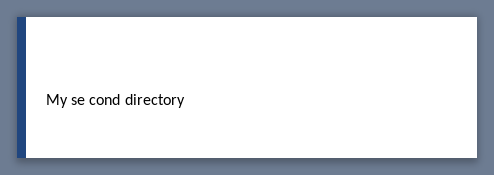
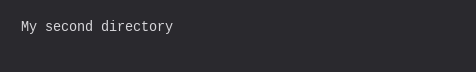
- My se cond directory
+ My second directory

